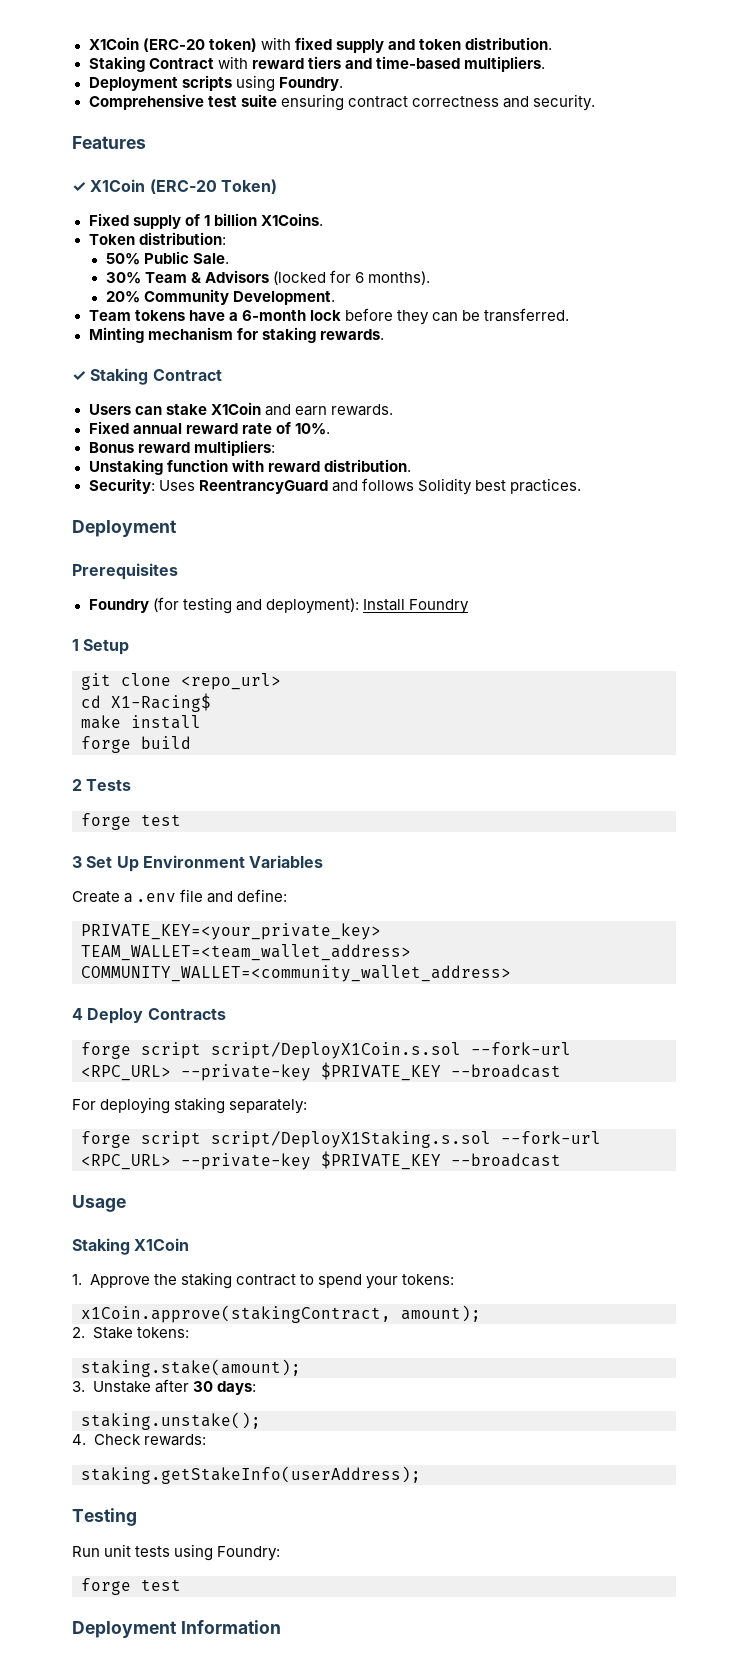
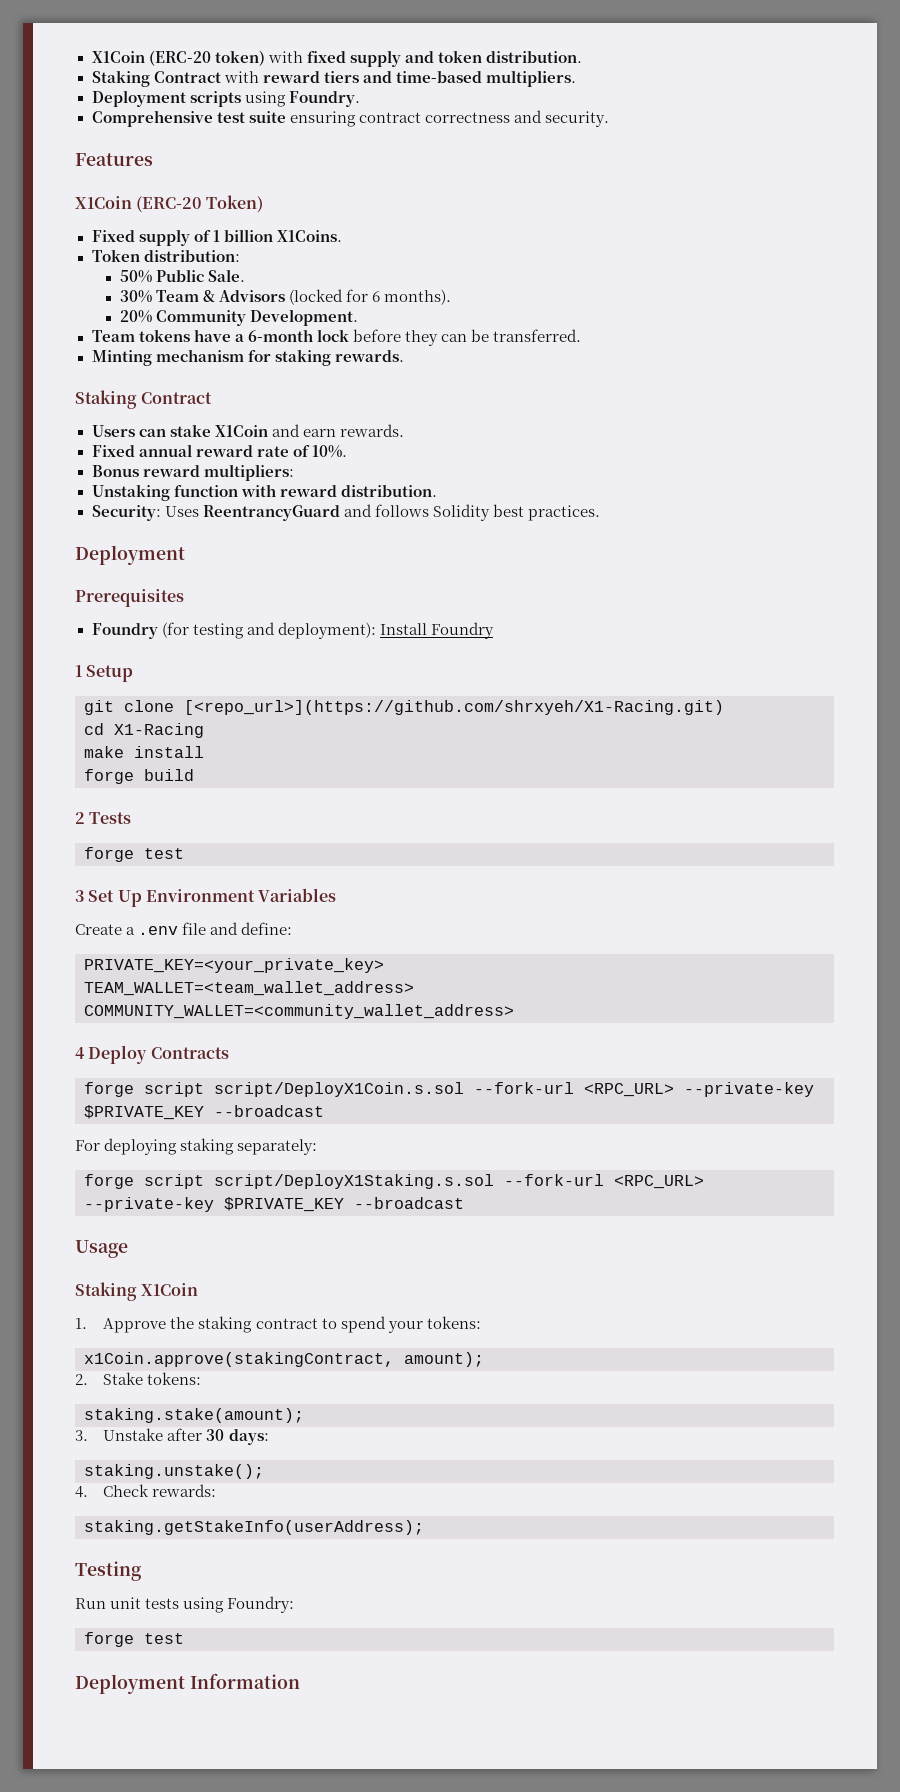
- ✓ X1Coin (ERC-20 Token)
+ X1Coin (ERC-20 Token)
  Minting mechanism for staking rewards.
- ✓ Staking Contract
+ Staking Contract
- git clone <repo_url>
+ git clone [<repo_url>](https://github.com/shrxyeh/X1-Racing.git)
- cd X1-Racing$
+ cd X1-Racing

